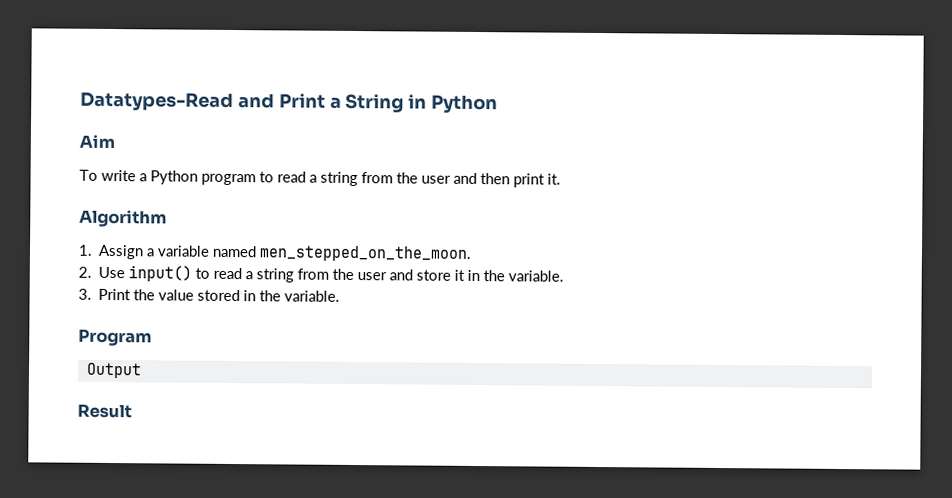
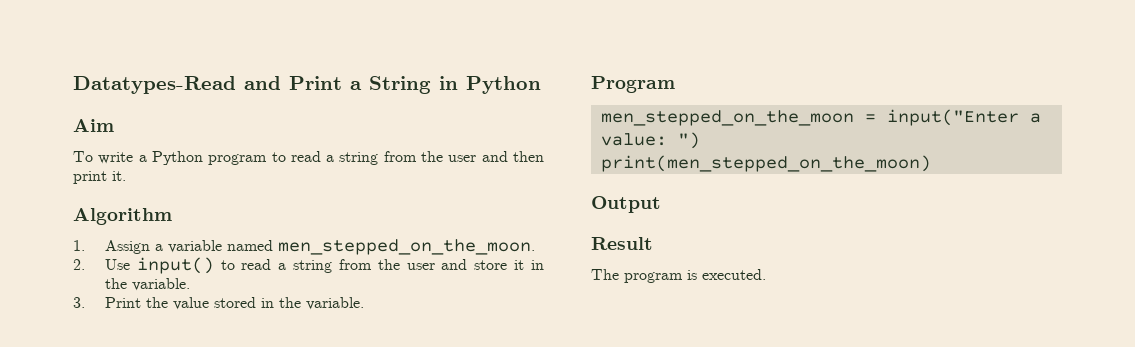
+ men_stepped_on_the_moon = input("Enter a value: ")
+ print(men_stepped_on_the_moon)
  Output
  Result
+ The program is executed.

